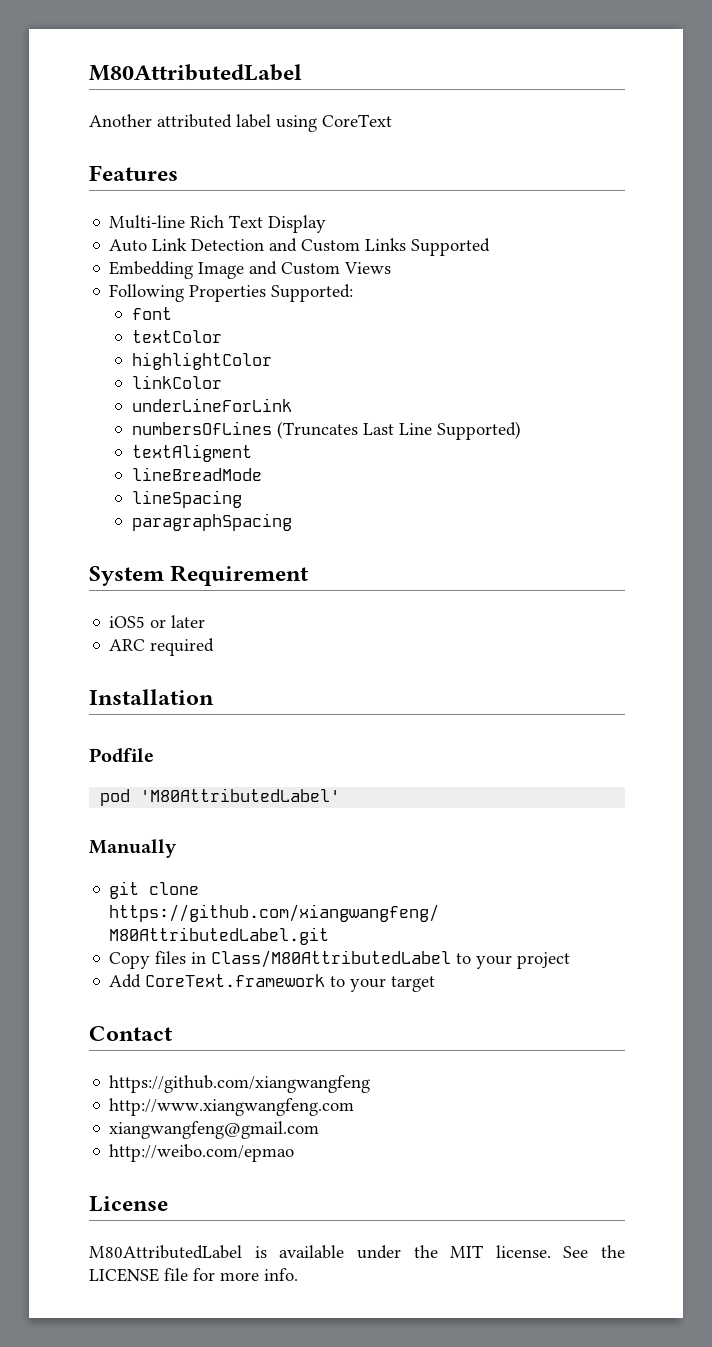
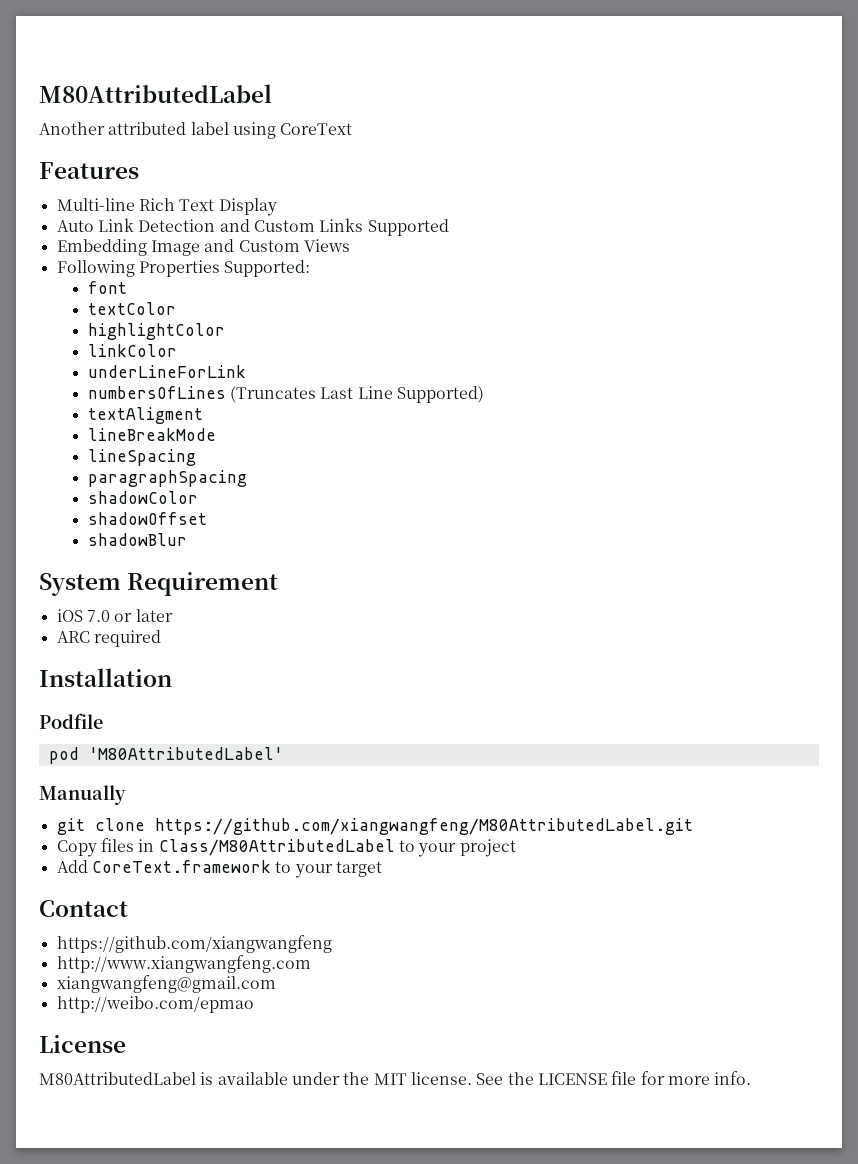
- lineBreadMode
+ lineBreakMode
+ shadowColor
+ shadowOffset
+ shadowBlur
- iOS5 or later
+ iOS 7.0 or later

